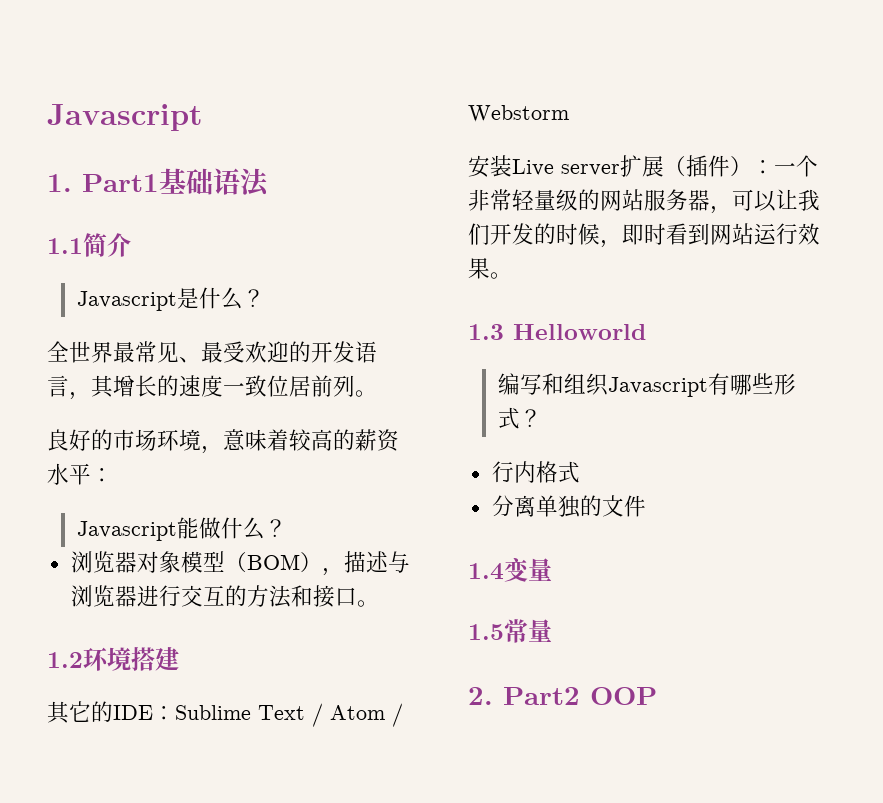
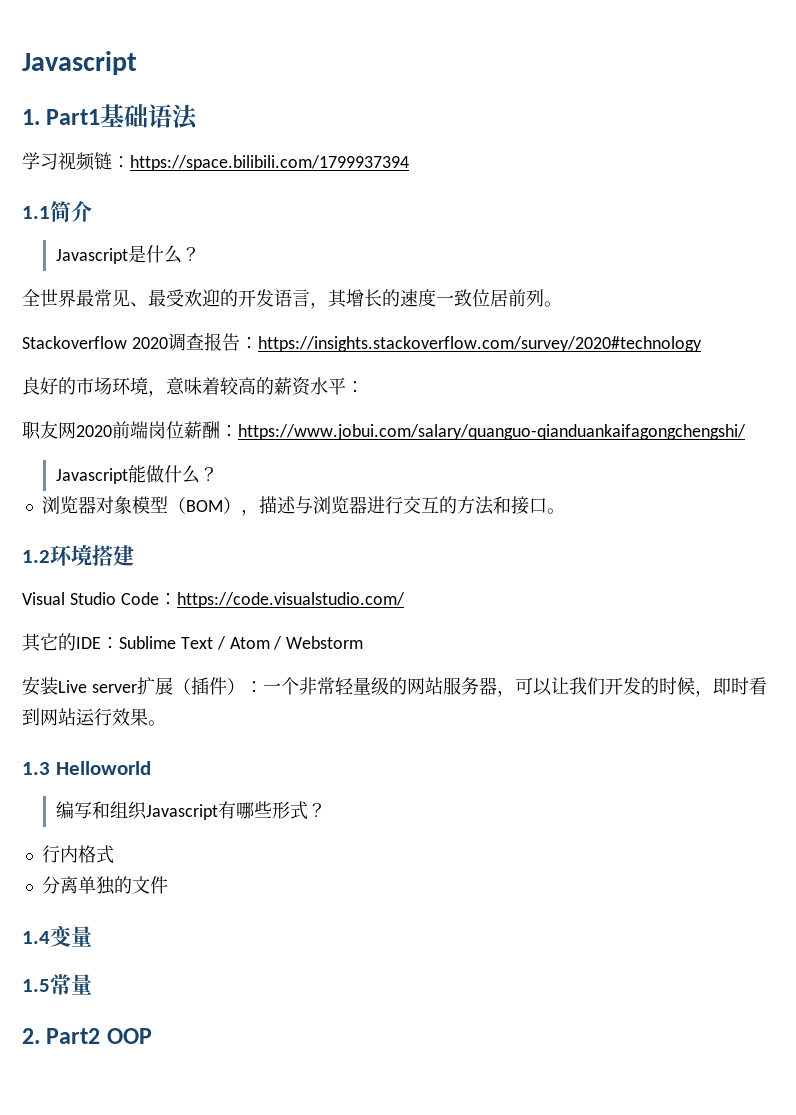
+ 学习视频链：https://space.bilibili.com/1799937394
+ Stackoverflow 2020调查报告：https://insights.stackoverflow.com/survey/2020#technology
+ 职友网2020前端岗位薪酬：https://www.jobui.com/salary/quanguo-qianduankaifagongchengshi/
+ Visual Studio Code：https://code.visualstudio.com/

